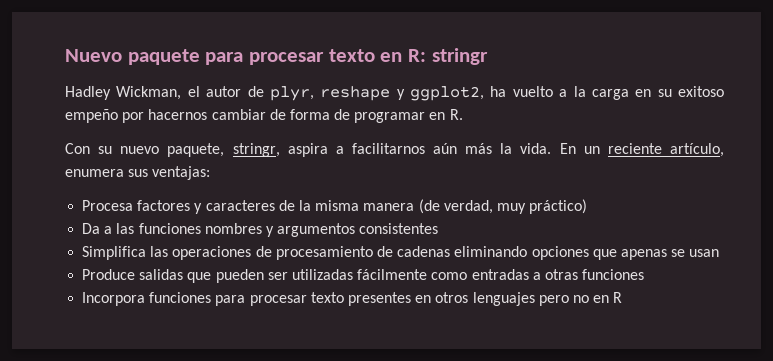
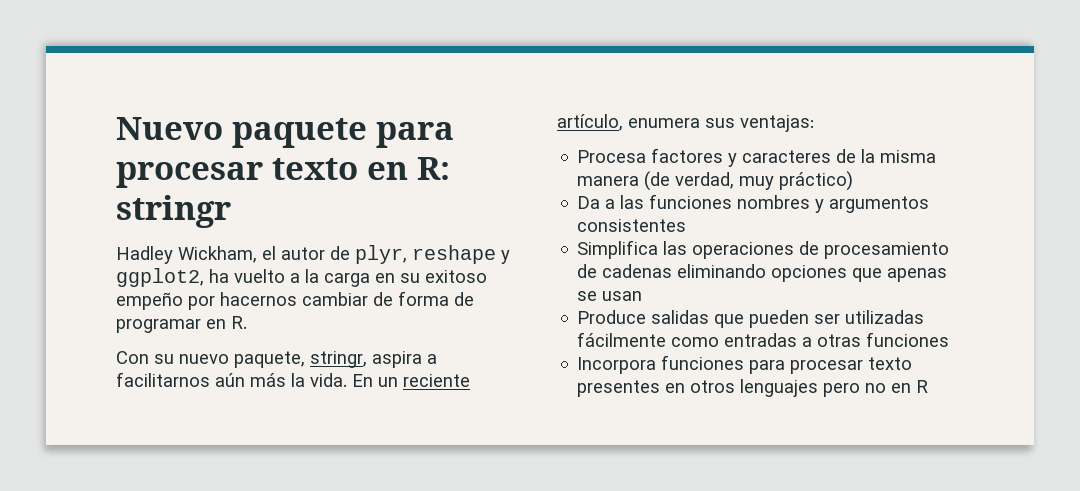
- Hadley Wickman, el autor de plyr, reshape y ggplot2, ha vuelto a la carga en su exitoso empeño por hacernos cambiar de forma de programar en R.
+ Hadley Wickham, el autor de plyr, reshape y ggplot2, ha vuelto a la carga en su exitoso empeño por hacernos cambiar de forma de programar en R.

